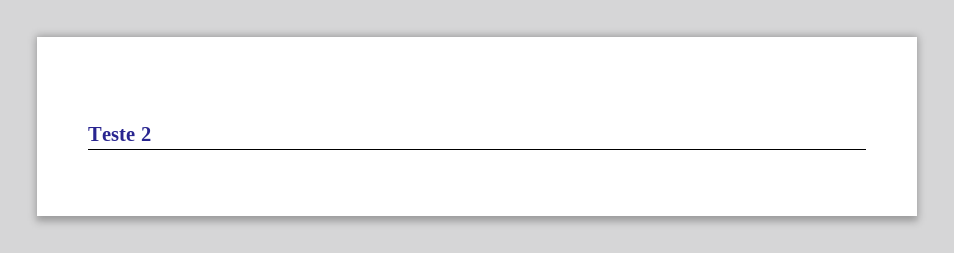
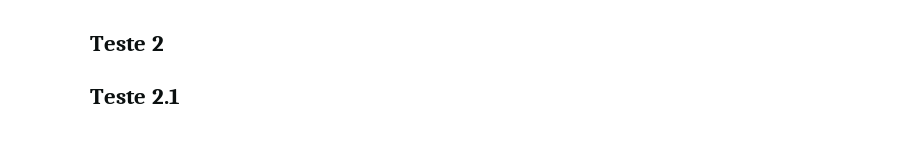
+ Teste 2.1

